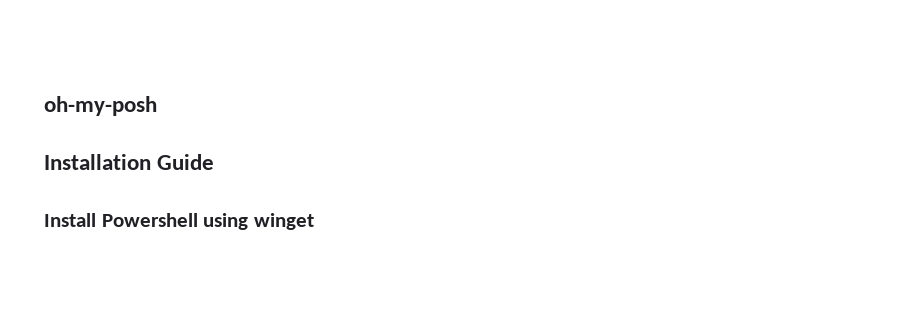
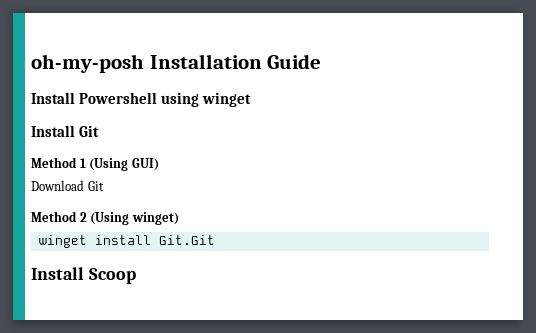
- oh-my-posh
- Installation Guide
+ oh-my-posh Installation Guide
+ Install Git
+ Method 1 (Using GUI)
+ Download Git
+ Method 2 (Using winget)
+ winget install Git.Git
+ Install Scoop

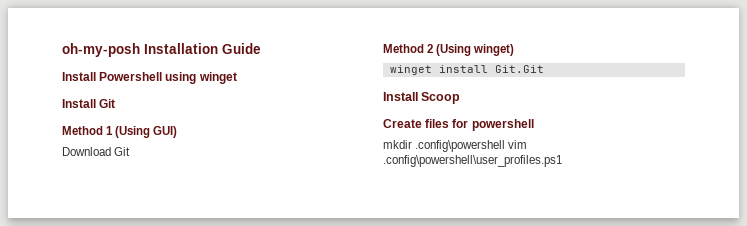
+ Create files for powershell
+ mkdir .config\powershell vim .config\powershell\user_profiles.ps1

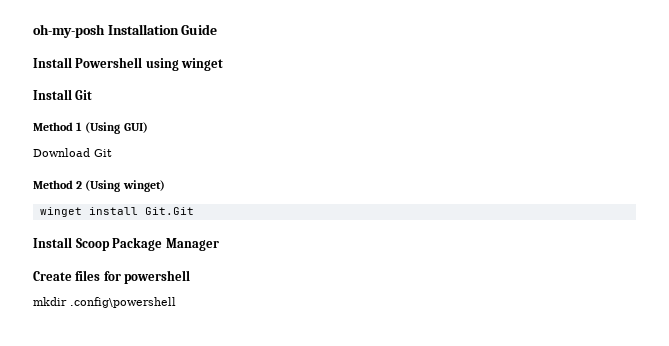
- Install Scoop
+ Install Scoop Package Manager
- mkdir .config\powershell vim .config\powershell\user_profiles.ps1
+ mkdir .config\powershell

